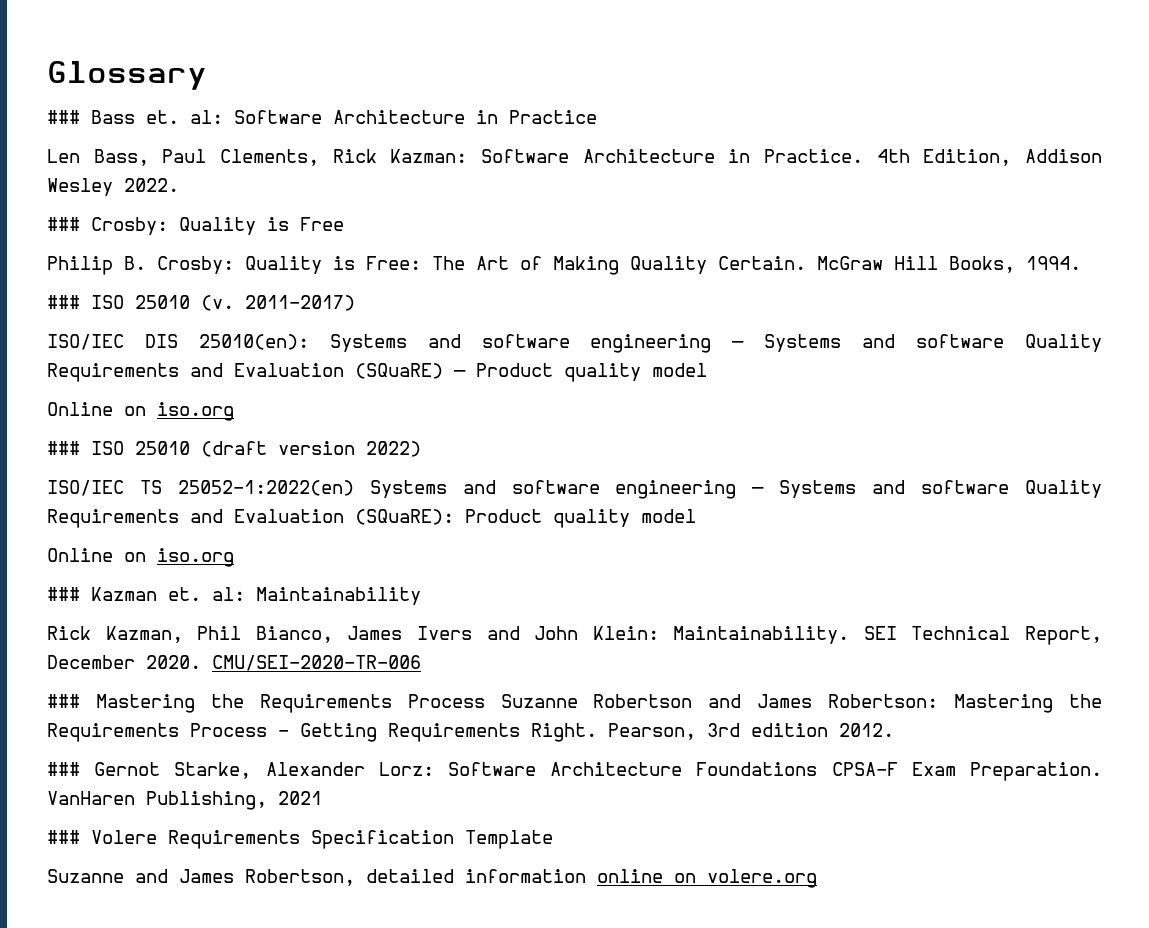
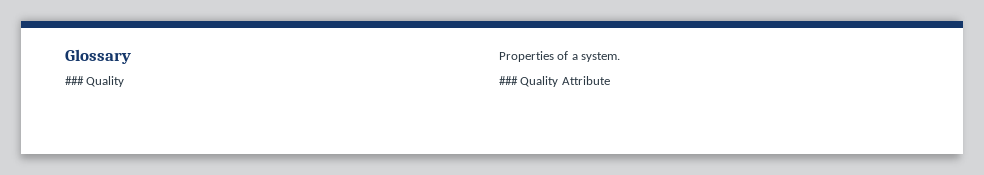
  Glossary
- ### Bass et. al: Software Architecture in Practice
- Len Bass, Paul Clements, Rick Kazman: Software Architecture in Practice. 4th Edition, Addison Wesley 2022.
- ### Crosby: Quality is Free
- Philip B. Crosby: Quality is Free: The Art of Making Quality Certain. McGraw Hill Books, 1994.
- ### ISO 25010 (v. 2011-2017)
- ISO/IEC DIS 25010(en): Systems and software engineering — Systems and software Quality Requirements and Evaluation (SQuaRE) — Product quality model
- Online on iso.org
- ### ISO 25010 (draft version 2022)
- ISO/IEC TS 25052-1:2022(en) Systems and software engineering — Systems and software Quality Requirements and Evaluation (SQuaRE): Product quality model
- Online on iso.org
- ### Kazman et. al: Maintainability
- Rick Kazman, Phil Bianco, James Ivers and John Klein: Maintainability. SEI Technical Report, December 2020. CMU/SEI-2020-TR-006
- ### Mastering the Requirements Process Suzanne Robertson and James Robertson: Mastering the Requirements Process - Getting Requirements Right. Pearson, 3rd edition 2012.
- ### Gernot Starke, Alexander Lorz: Software Architecture Foundations CPSA-F Exam Preparation. VanHaren Publishing, 2021
- ### Volere Requirements Specification Template
- Suzanne and James Robertson, detailed information online on volere.org
+ ### Quality
+ Properties of a system.
+ ### Quality Attribute

